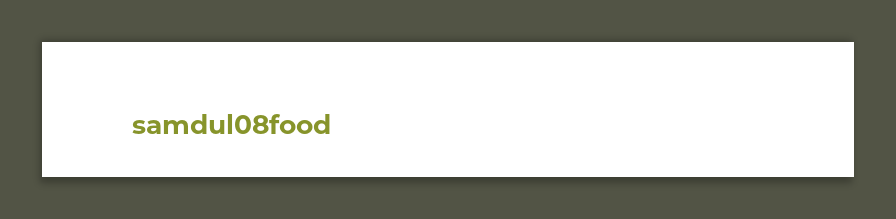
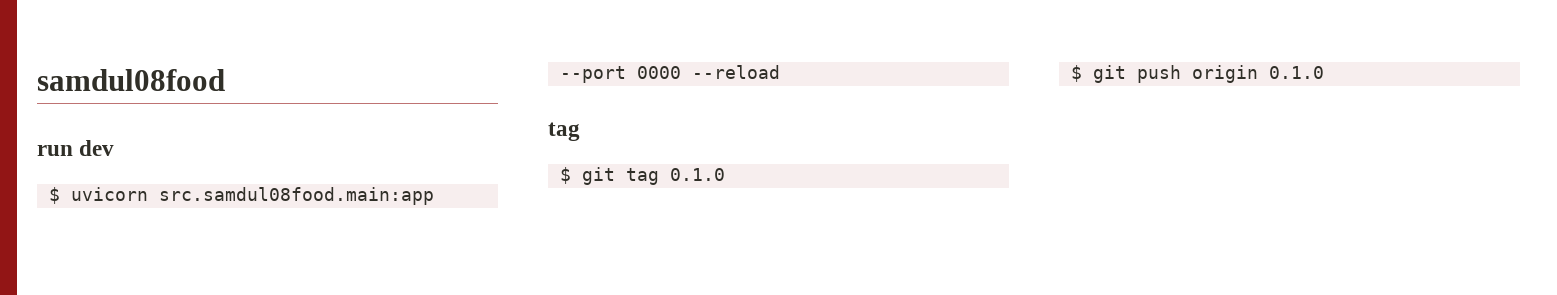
+ run dev
+ $ uvicorn src.samdul08food.main:app --port 0000 --reload
+ tag
+ $ git tag 0.1.0
+ $ git push origin 0.1.0

